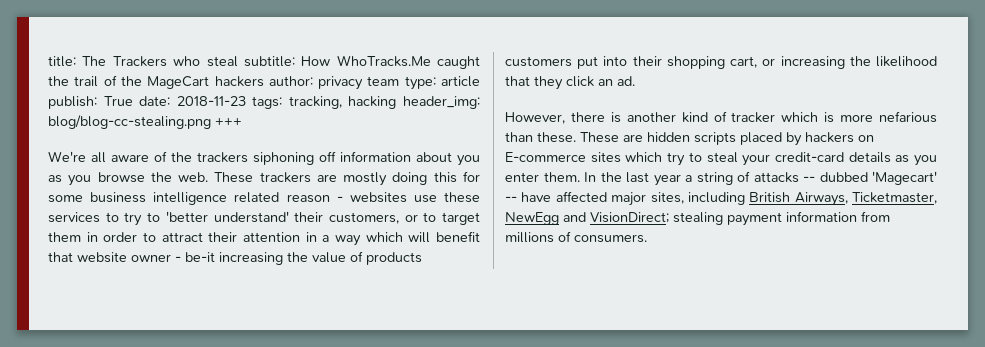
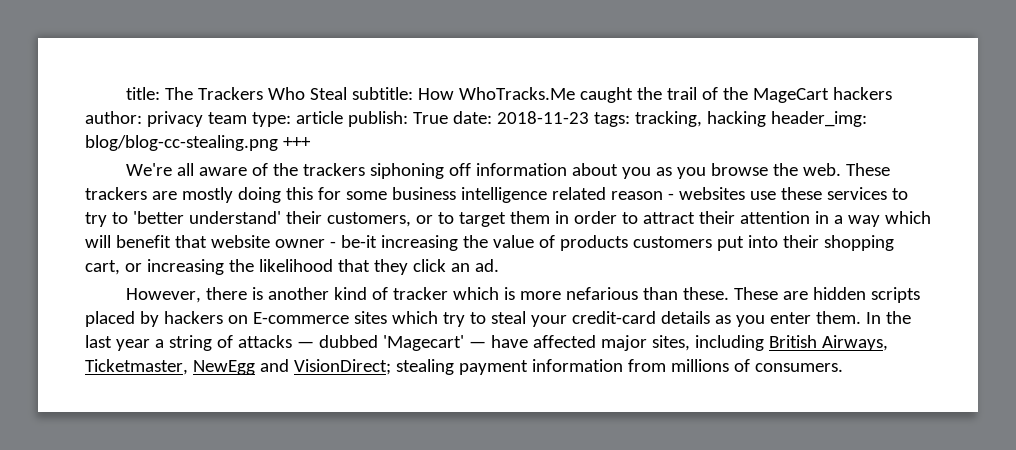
- title: The Trackers who steal subtitle: How WhoTracks.Me caught the trail of the MageCart hackers author: privacy team type: article publish: True date: 2018-11-23 tags: tracking, hacking header_img: blog/blog-cc-stealing.png +++
+ title: The Trackers Who Steal subtitle: How WhoTracks.Me caught the trail of the MageCart hackers author: privacy team type: article publish: True date: 2018-11-23 tags: tracking, hacking header_img: blog/blog-cc-stealing.png +++
- In the last year a string of attacks -- dubbed 'Magecart' -- have affected major sites, including British Airways, Ticketmaster, NewEgg and VisionDirect; stealing payment information from millions of consumers.
+ In the last year a string of attacks — dubbed 'Magecart' — have affected major sites, including British Airways, Ticketmaster, NewEgg and VisionDirect; stealing payment information from millions of consumers.

